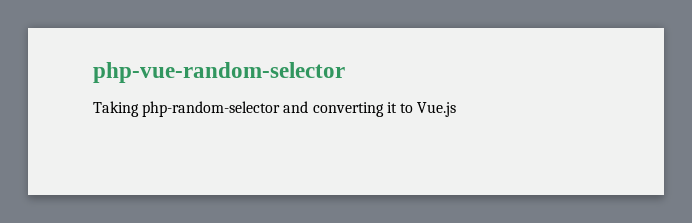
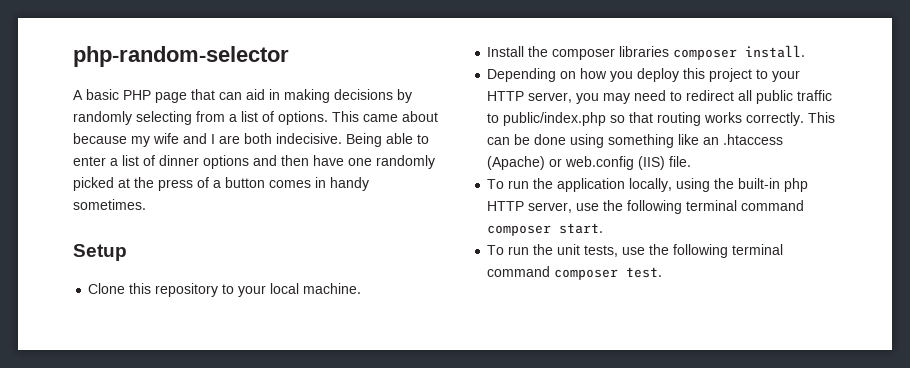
- php-vue-random-selector
- Taking php-random-selector and converting it to Vue.js
+ php-random-selector
+ A basic PHP page that can aid in making decisions by randomly selecting from a list of options. This came about because my wife and I are both indecisive. Being able to enter a list of dinner options and then have one randomly picked at the press of a button comes in handy sometimes.
+ Setup
+ Clone this repository to your local machine.
+ Install the composer libraries composer install.
+ Depending on how you deploy this project to your HTTP server, you may need to redirect all public traffic to public/index.php so that routing works correctly. This can be done using something like an .htaccess (Apache) or web.config (IIS) file.
+ To run the application locally, using the built-in php HTTP server, use the following terminal command composer start.
+ To run the unit tests, use the following terminal command composer test.

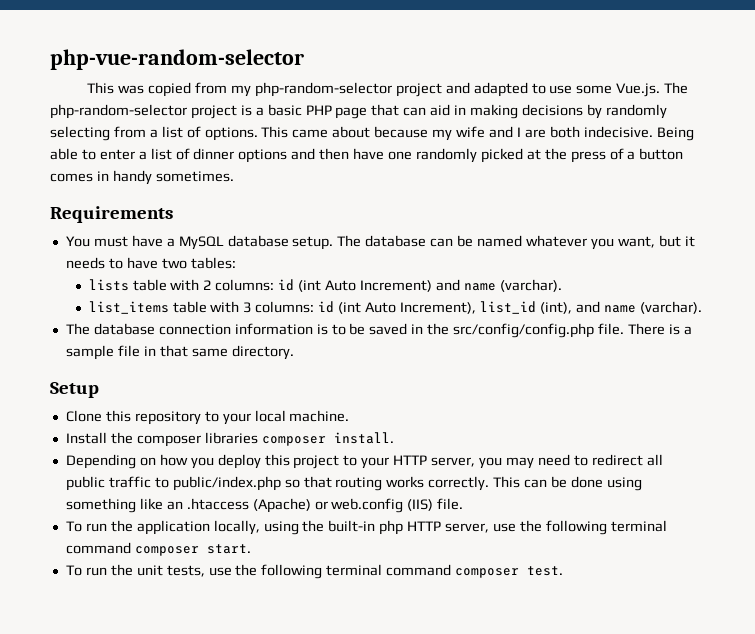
- php-random-selector
- A basic PHP page that can aid in making decisions by randomly selecting from a list of options.
+ php-vue-random-selector
+ This was copied from my php-random-selector project and adapted to use some Vue.js. The php-random-selector project is a basic PHP page that can aid in making decisions by randomly selecting from a list of options.
+ Requirements
+ You must have a MySQL database setup. The database can be named whatever you want, but it needs to have two tables:
+ lists table with 2 columns: id (int Auto Increment) and name (varchar).
+ list_items table with 3 columns: id (int Auto Increment), list_id (int), and name (varchar).
+ The database connection information is to be saved in the src/config/config.php file. There is a sample file in that same directory.

